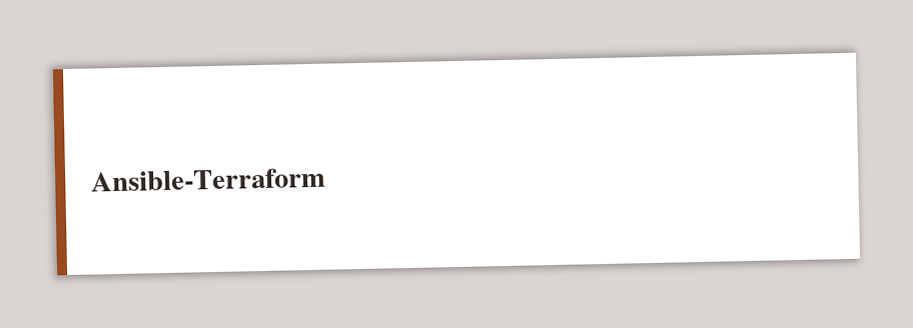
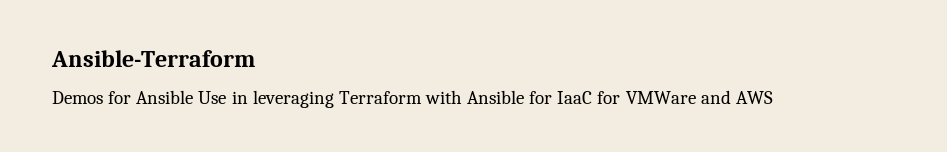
+ Demos for Ansible Use in leveraging Terraform with Ansible for IaaC for VMWare and AWS

